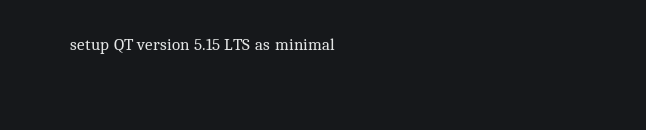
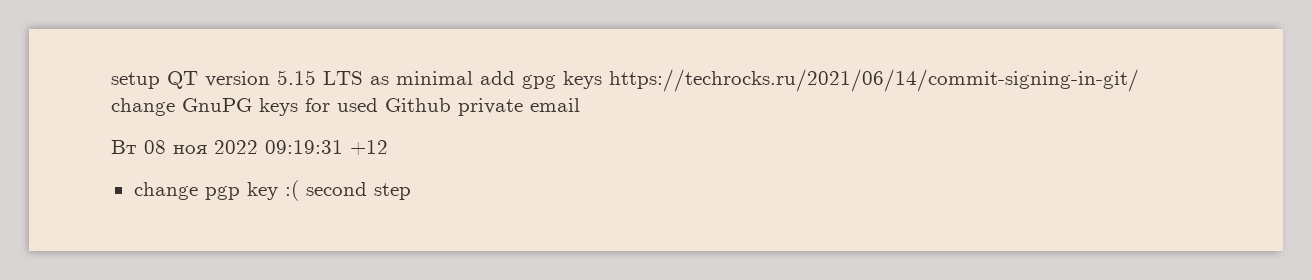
- setup QT version 5.15 LTS as minimal
+ setup QT version 5.15 LTS as minimal add gpg keys https://techrocks.ru/2021/06/14/commit-signing-in-git/ change GnuPG keys for used Github private email
+ Вт 08 ноя 2022 09:19:31 +12
+ change pgp key :( second step

